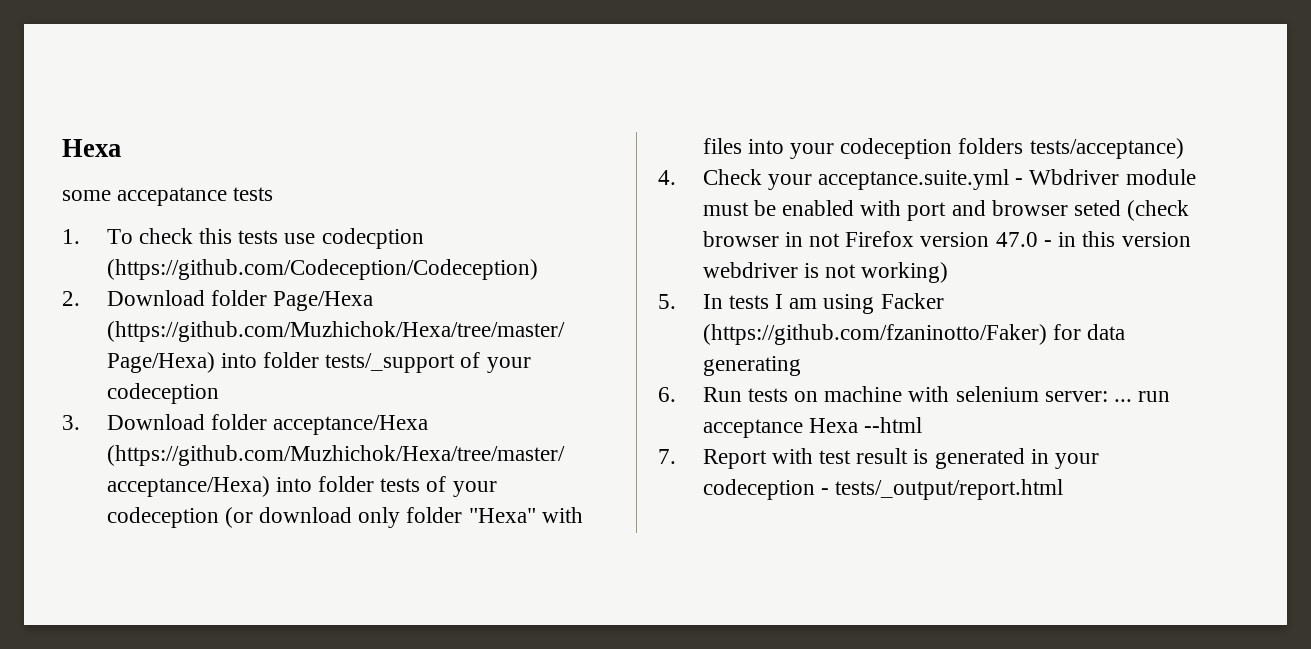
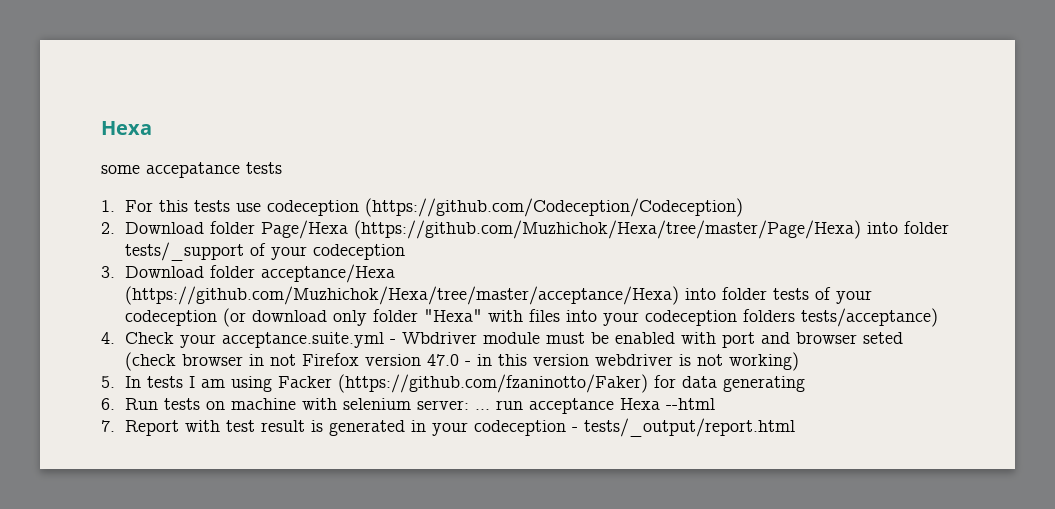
- 1. To check this tests use codecption (https://github.com/Codeception/Codeception)
+ 1. For this tests use codeception (https://github.com/Codeception/Codeception)

